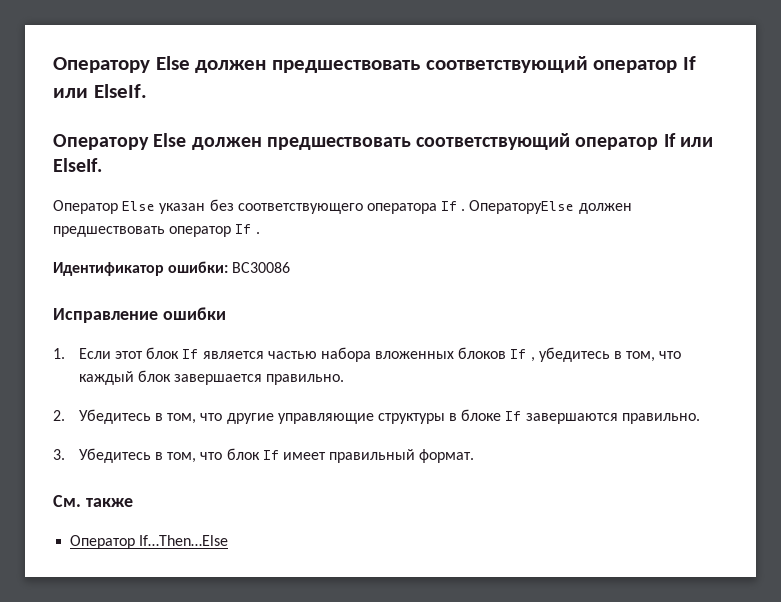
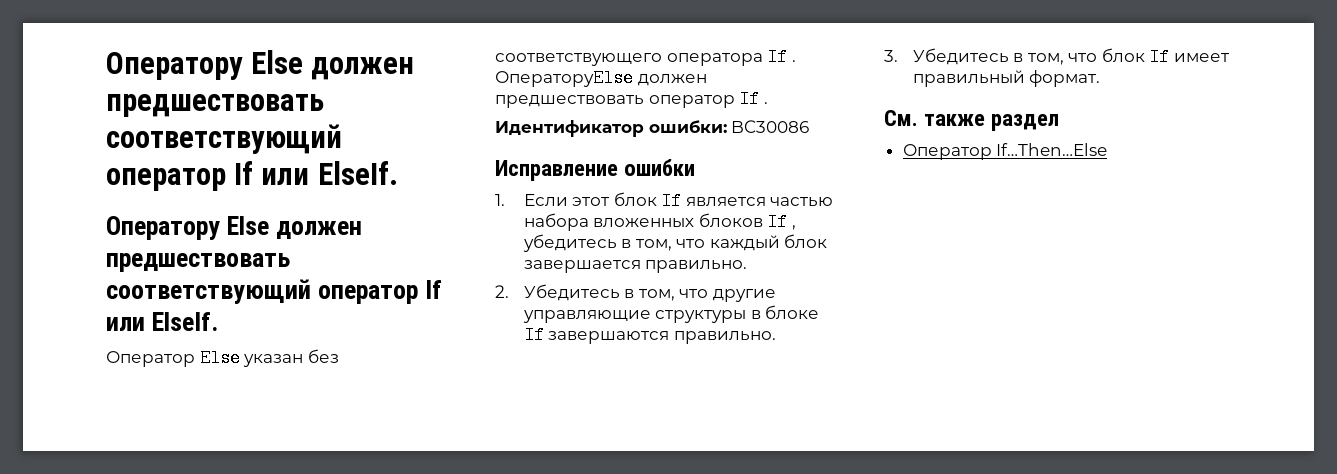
- См. также
+ См. также раздел

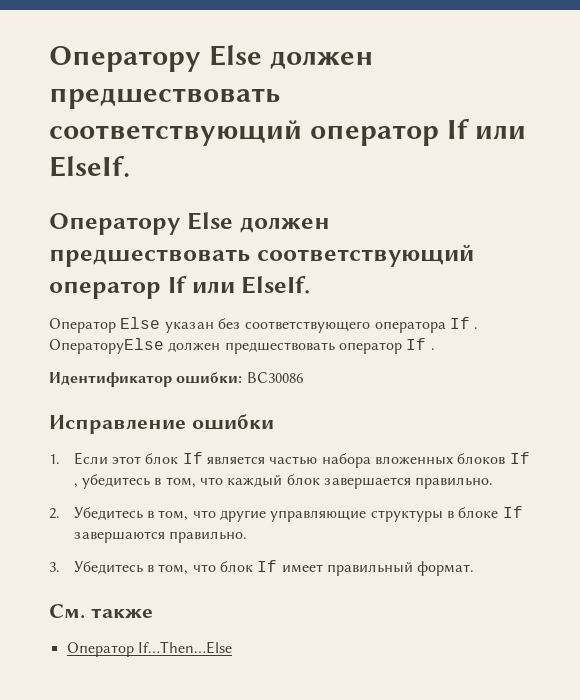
- См. также раздел
+ См. также

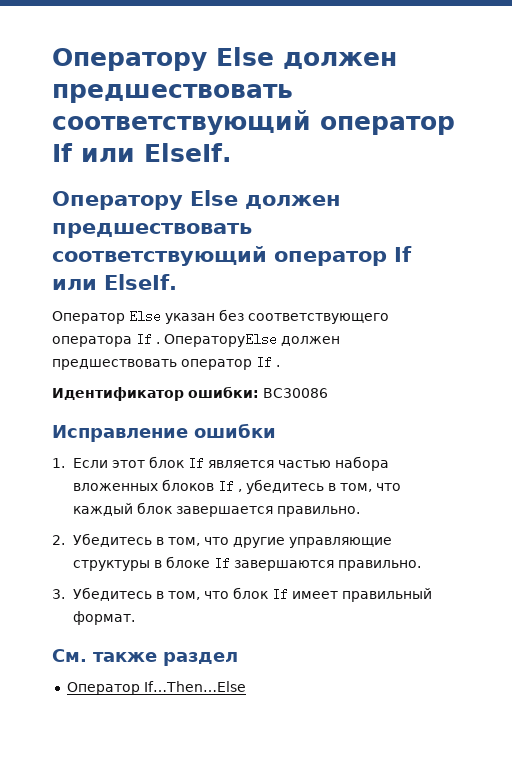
- См. также
+ См. также раздел

